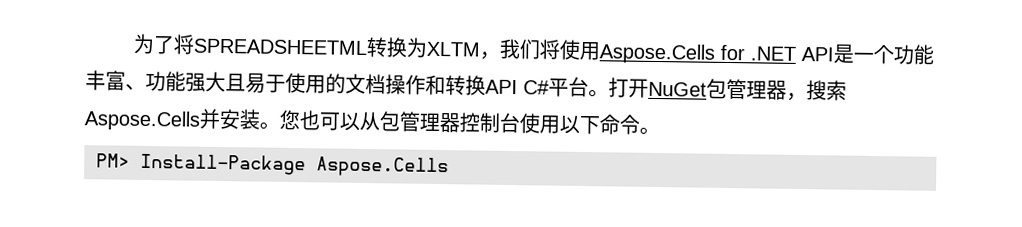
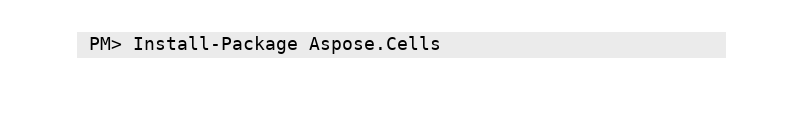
- 为了将SPREADSHEETML转换为XLTM，我们将使用Aspose.Cells for .NET API是一个功能丰富、功能强大且易于使用的文档操作和转换API C#平台。打开NuGet包管理器，搜索Aspose.Cells并安装。您也可以从包管理器控制台使用以下命令。

